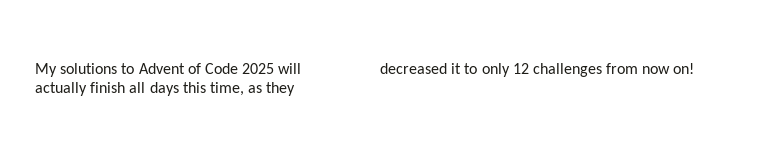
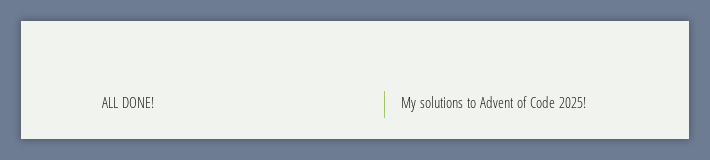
+ ALL DONE!
- My solutions to Advent of Code 2025 will actually finish all days this time, as they decreased it to only 12 challenges from now on!
+ My solutions to Advent of Code 2025!

